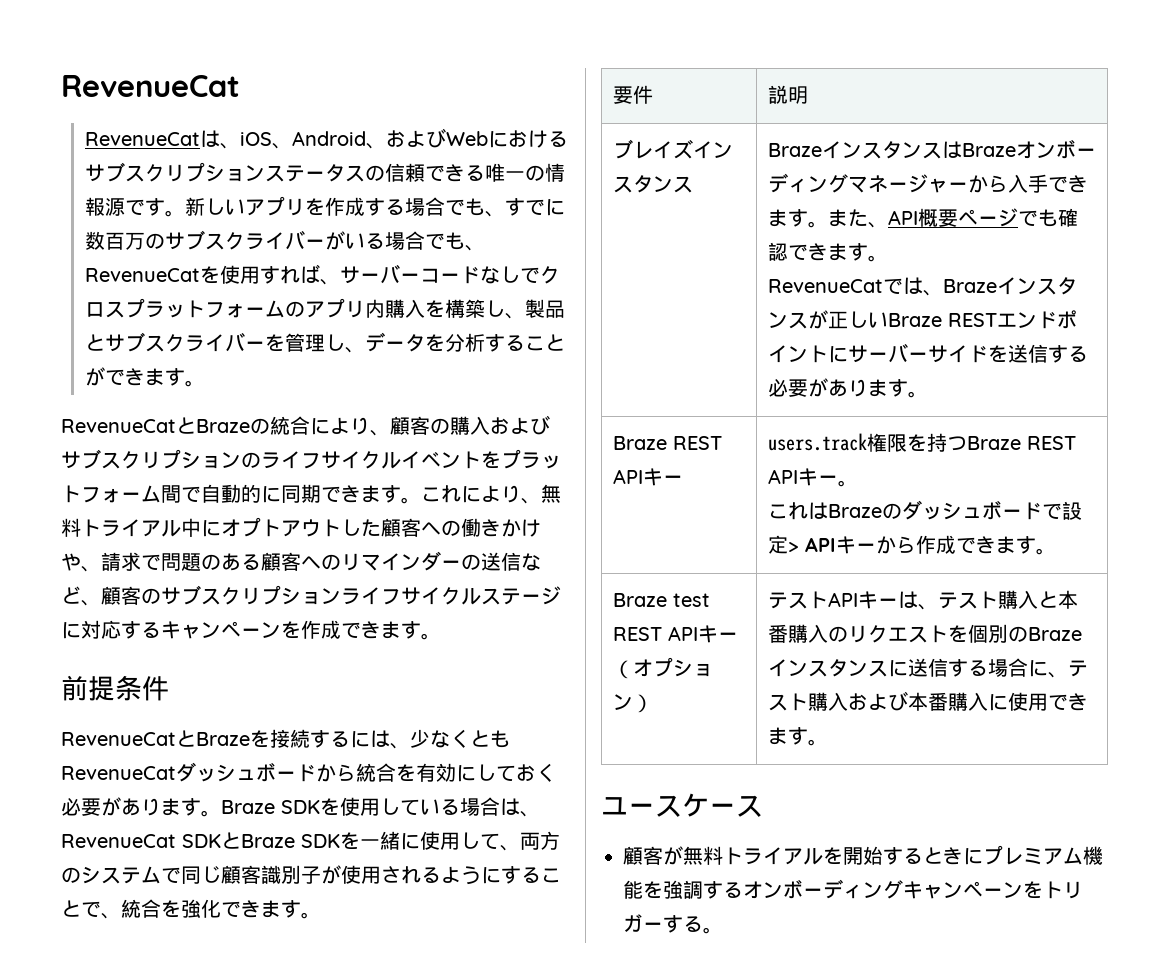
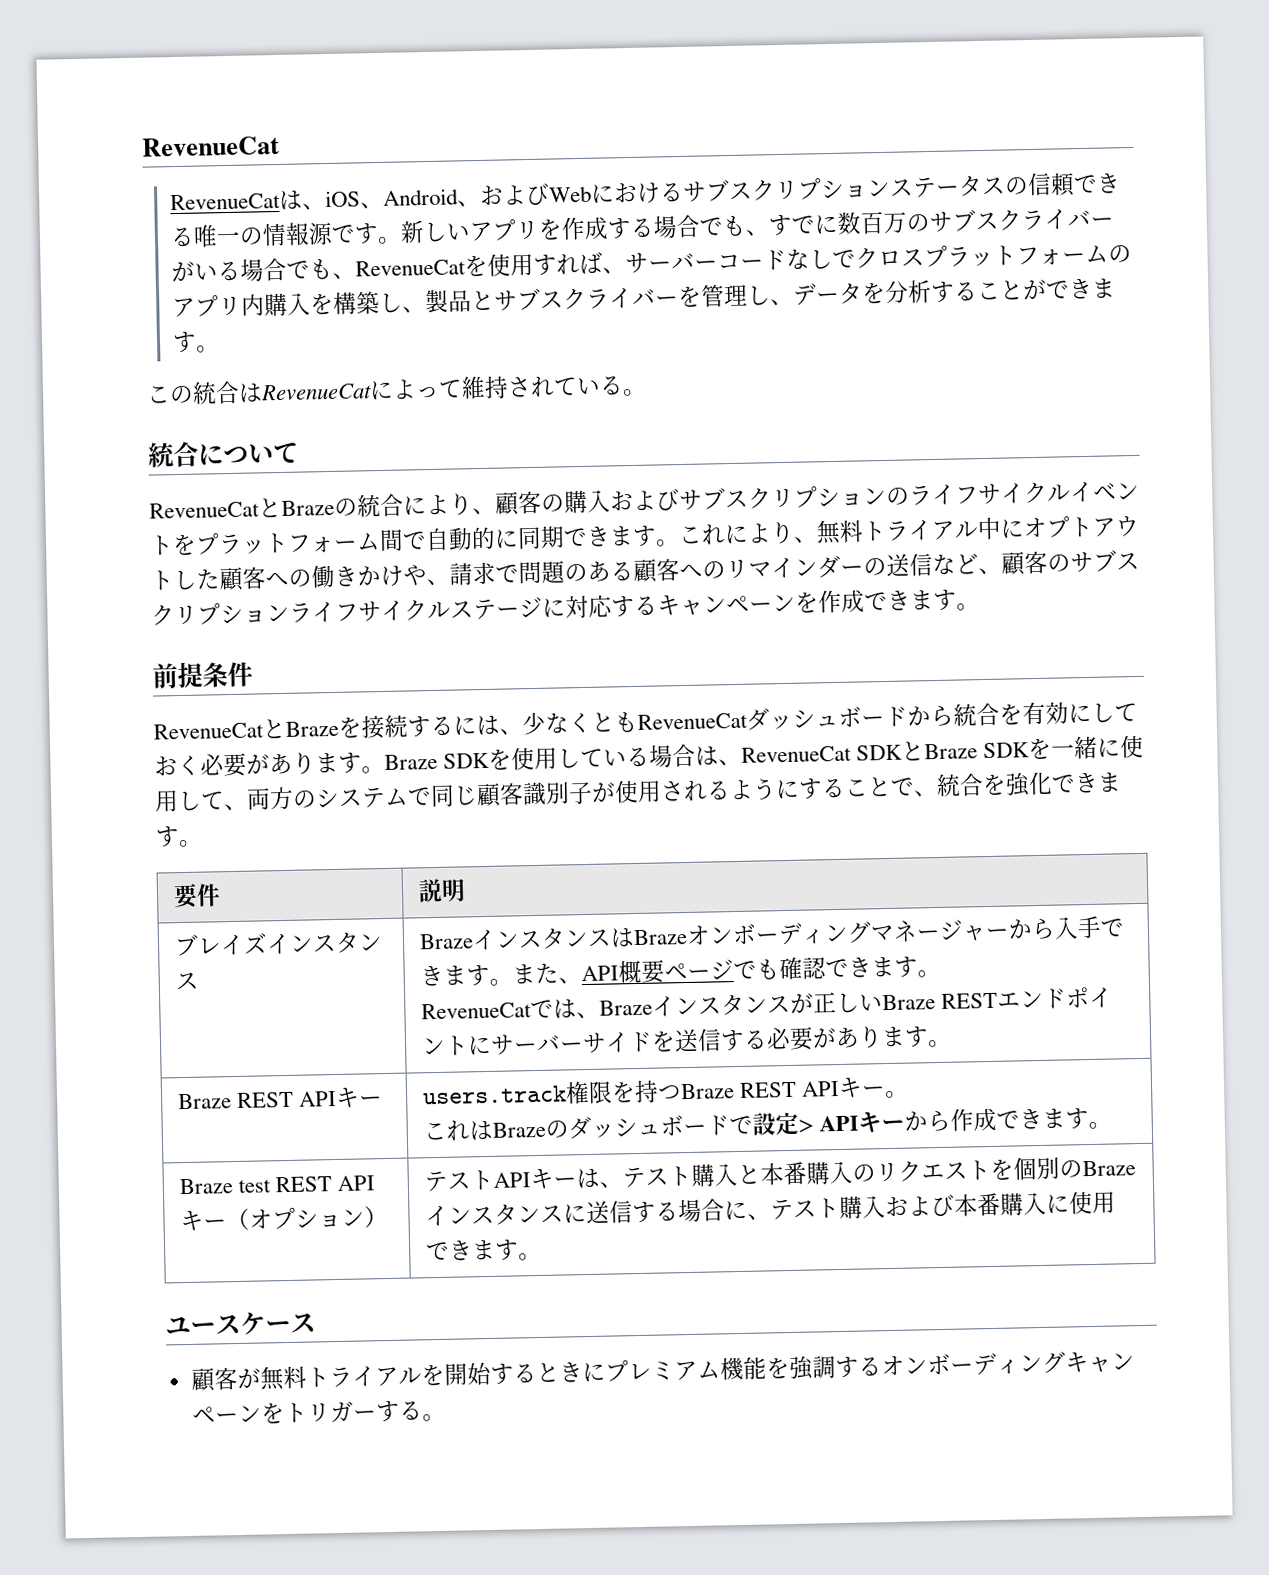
+ この統合はRevenueCatによって維持されている。
+ 統合について

